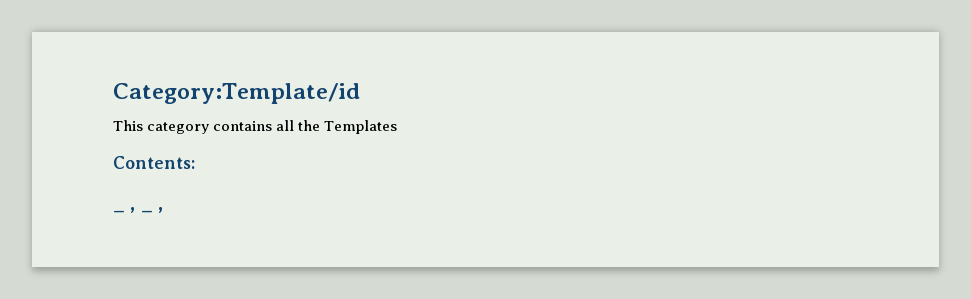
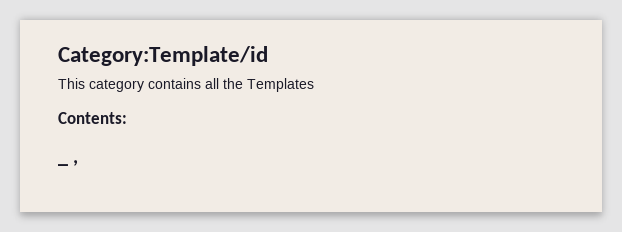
- _ , _ ,
+ _ ,

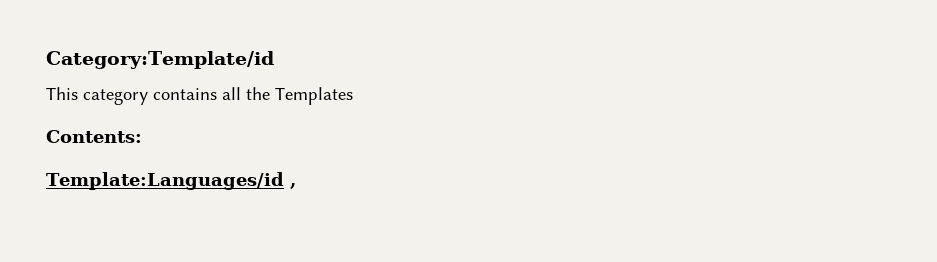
- _ ,
+ Template:Languages/id ,

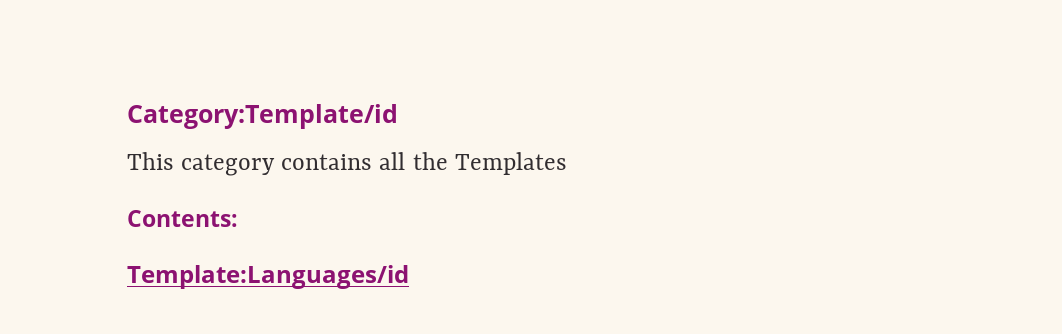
- Template:Languages/id ,
+ Template:Languages/id

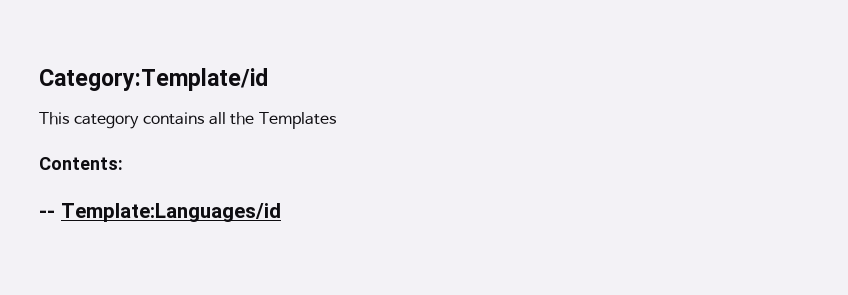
- Template:Languages/id
+ -- Template:Languages/id

